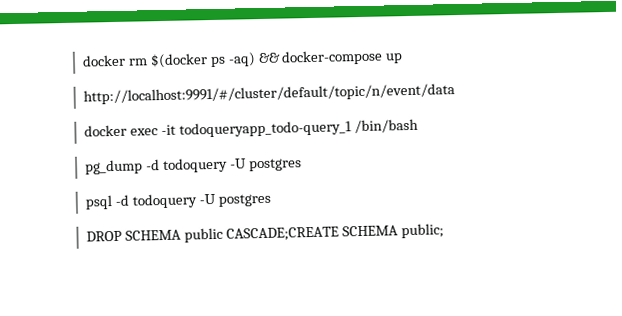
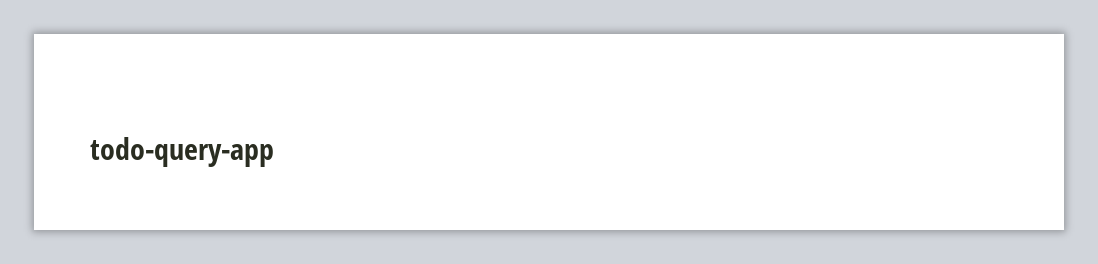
- docker rm $(docker ps -aq) && docker-compose up
- http://localhost:9991/#/cluster/default/topic/n/event/data
- docker exec -it todoqueryapp_todo-query_1 /bin/bash
- pg_dump -d todoquery -U postgres
- psql -d todoquery -U postgres
- DROP SCHEMA public CASCADE;CREATE SCHEMA public;
+ todo-query-app

